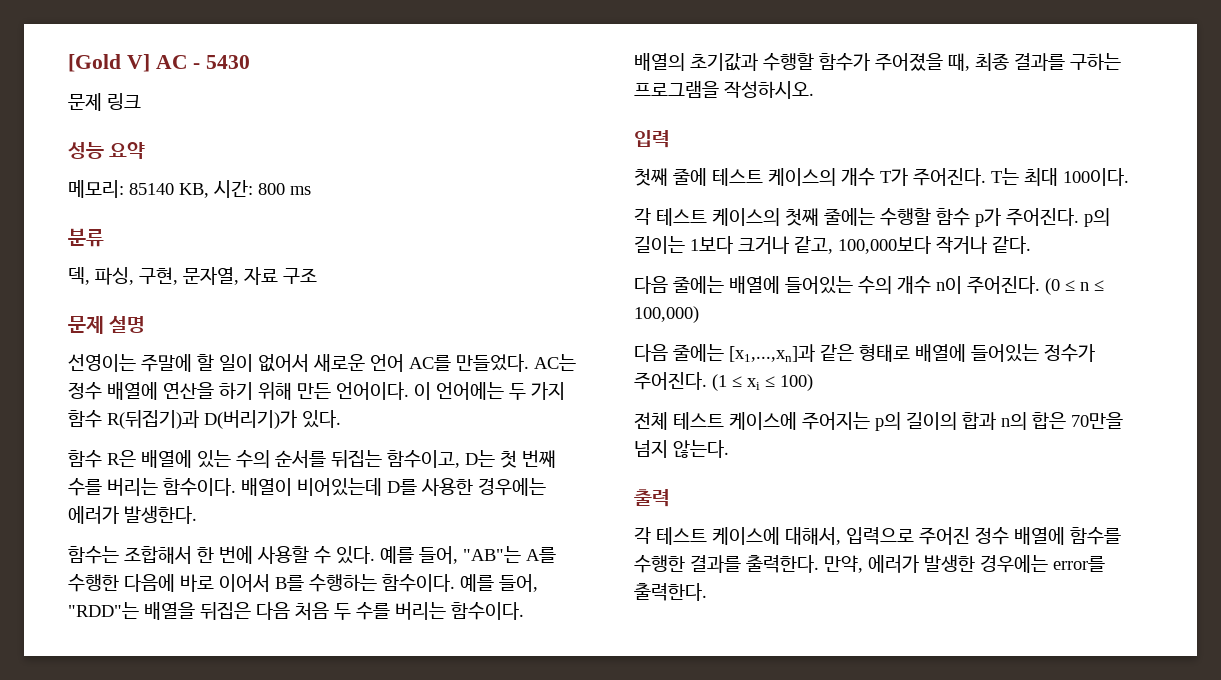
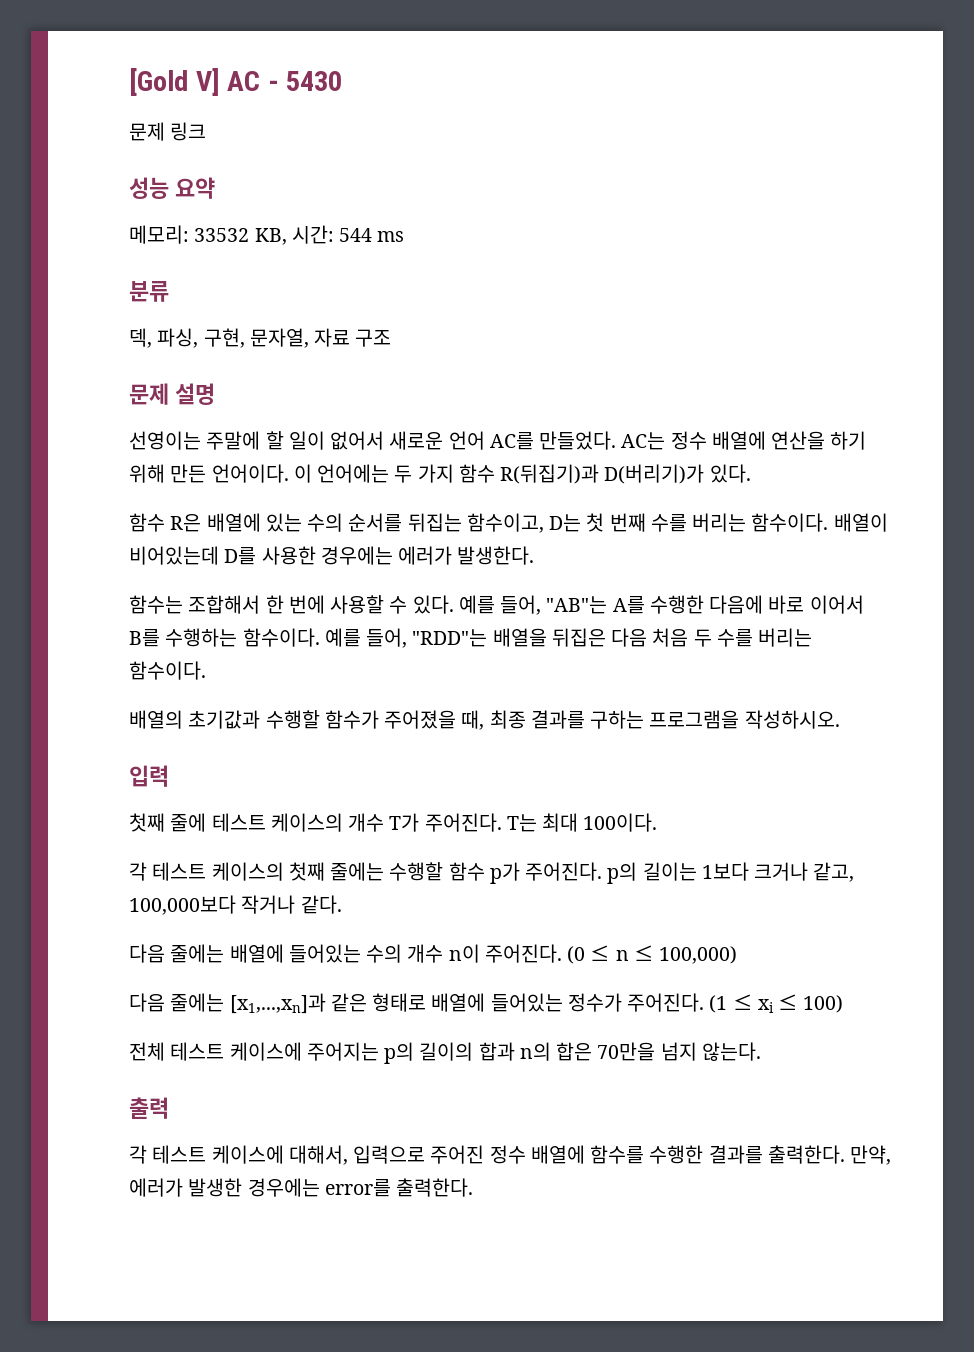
- 메모리: 85140 KB, 시간: 800 ms
+ 메모리: 33532 KB, 시간: 544 ms

